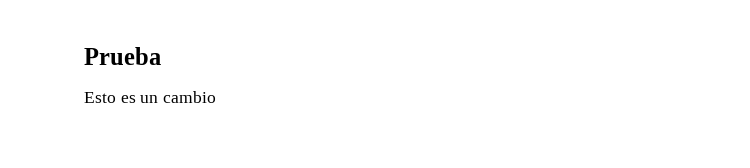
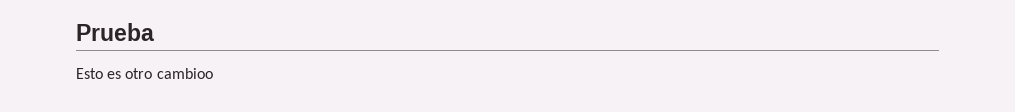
- Esto es un cambio
+ Esto es otro cambioo

